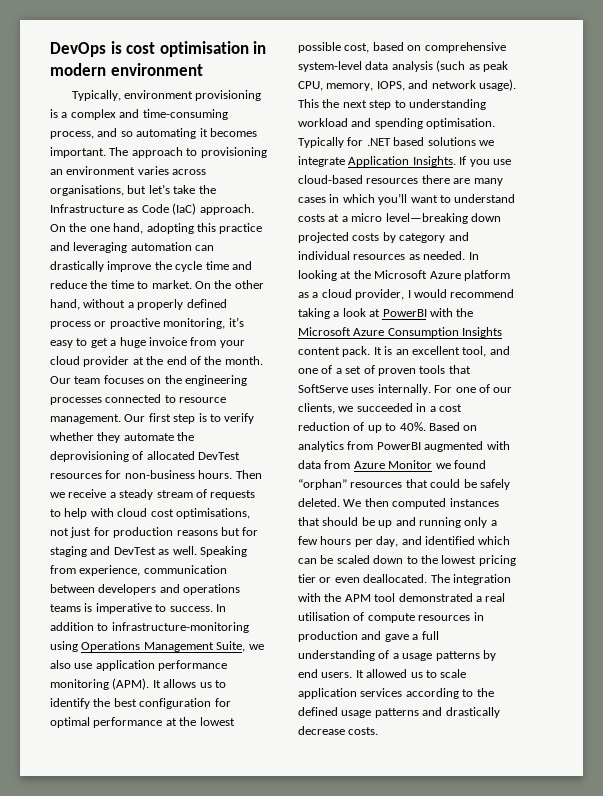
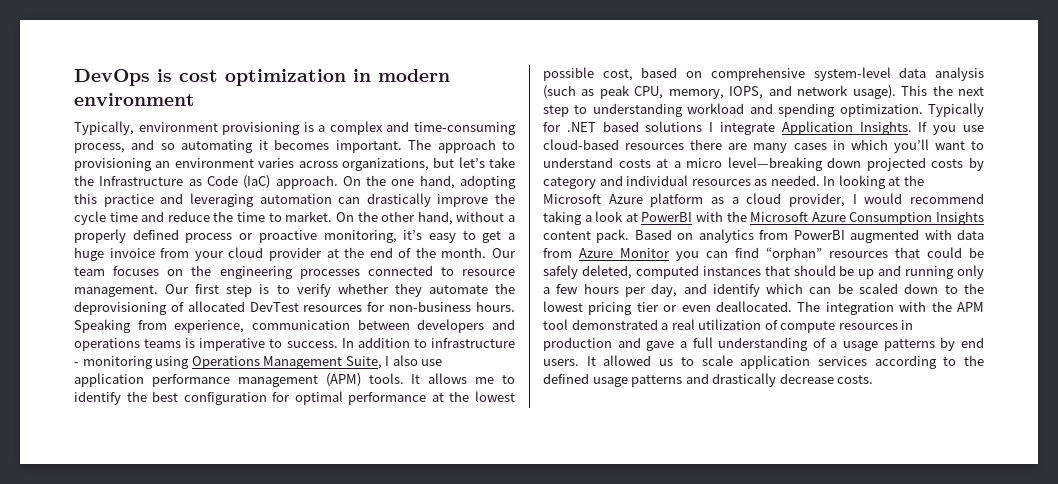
- DevOps is cost optimisation in modern environment
+ DevOps is cost optimization in modern environment
- The approach to provisioning an environment varies across organisations, but let’s take the Infrastructure as Code (IaC) approach.
+ The approach to provisioning an environment varies across organizations, but let’s take the Infrastructure as Code (IaC) approach.
- Then we receive a steady stream of requests to help with cloud cost optimisations, not just for production reasons but for staging and DevTest as well.
- In addition to infrastructure-monitoring using Operations Management Suite, we also use application performance monitoring (APM).
+ In addition to infrastructure - monitoring using Operations Management Suite, I also use application performance management (APM) tools.
- It allows us to identify the best configuration for optimal performance at the lowest possible cost, based on comprehensive system-level data analysis (such as peak CPU, memory, IOPS, and network usage).
+ It allows me to identify the best configuration for optimal performance at the lowest possible cost, based on comprehensive system-level data analysis (such as peak CPU, memory, IOPS, and network usage).
- This the next step to understanding workload and spending optimisation.
+ This the next step to understanding workload and spending optimization.
- Typically for .NET based solutions we integrate Application Insights.
+ Typically for .NET based solutions I integrate Application Insights.
- It is an excellent tool, and one of a set of proven tools that SoftServe uses internally. For one of our clients, we succeeded in a cost reduction of up to 40%.
- Based on analytics from PowerBI augmented with data from Azure Monitor we found “orphan” resources that could be safely deleted. We then computed instances that should be up and running only a few hours per day, and identified which can be scaled down to the lowest pricing tier or even deallocated.
+ Based on analytics from PowerBI augmented with data from Azure Monitor you can find “orphan” resources that could be safely deleted, computed instances that should be up and running only a few hours per day, and identify which can be scaled down to the lowest pricing tier or even deallocated.
- The integration with the APM tool demonstrated a real utilisation of compute resources in production and gave a full understanding of a usage patterns by end users.
+ The integration with the APM tool demonstrated a real utilization of compute resources in production and gave a full understanding of a usage patterns by end users.

